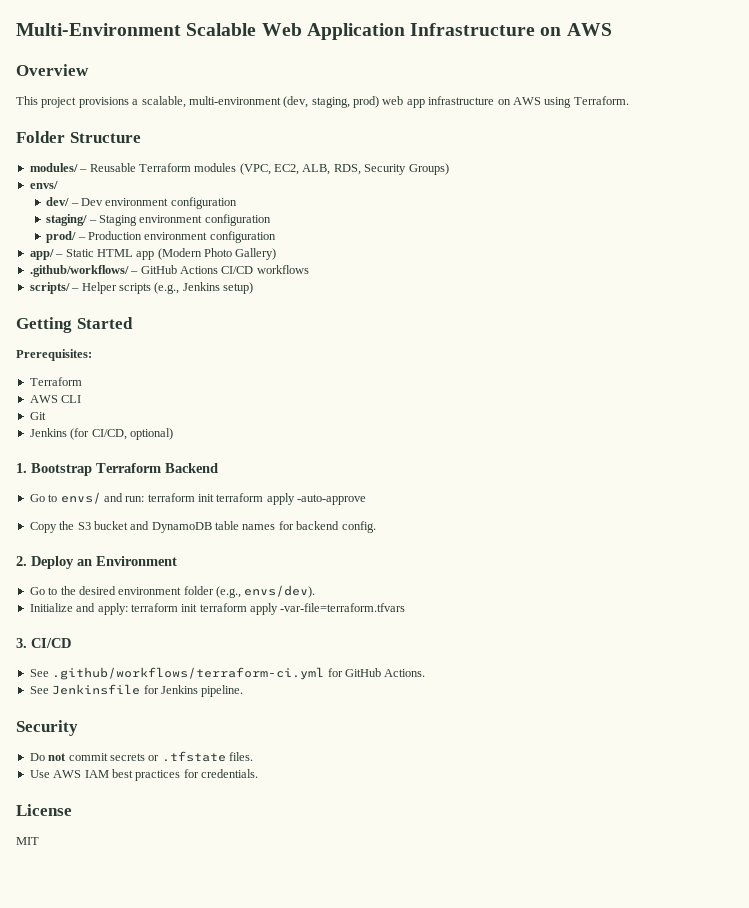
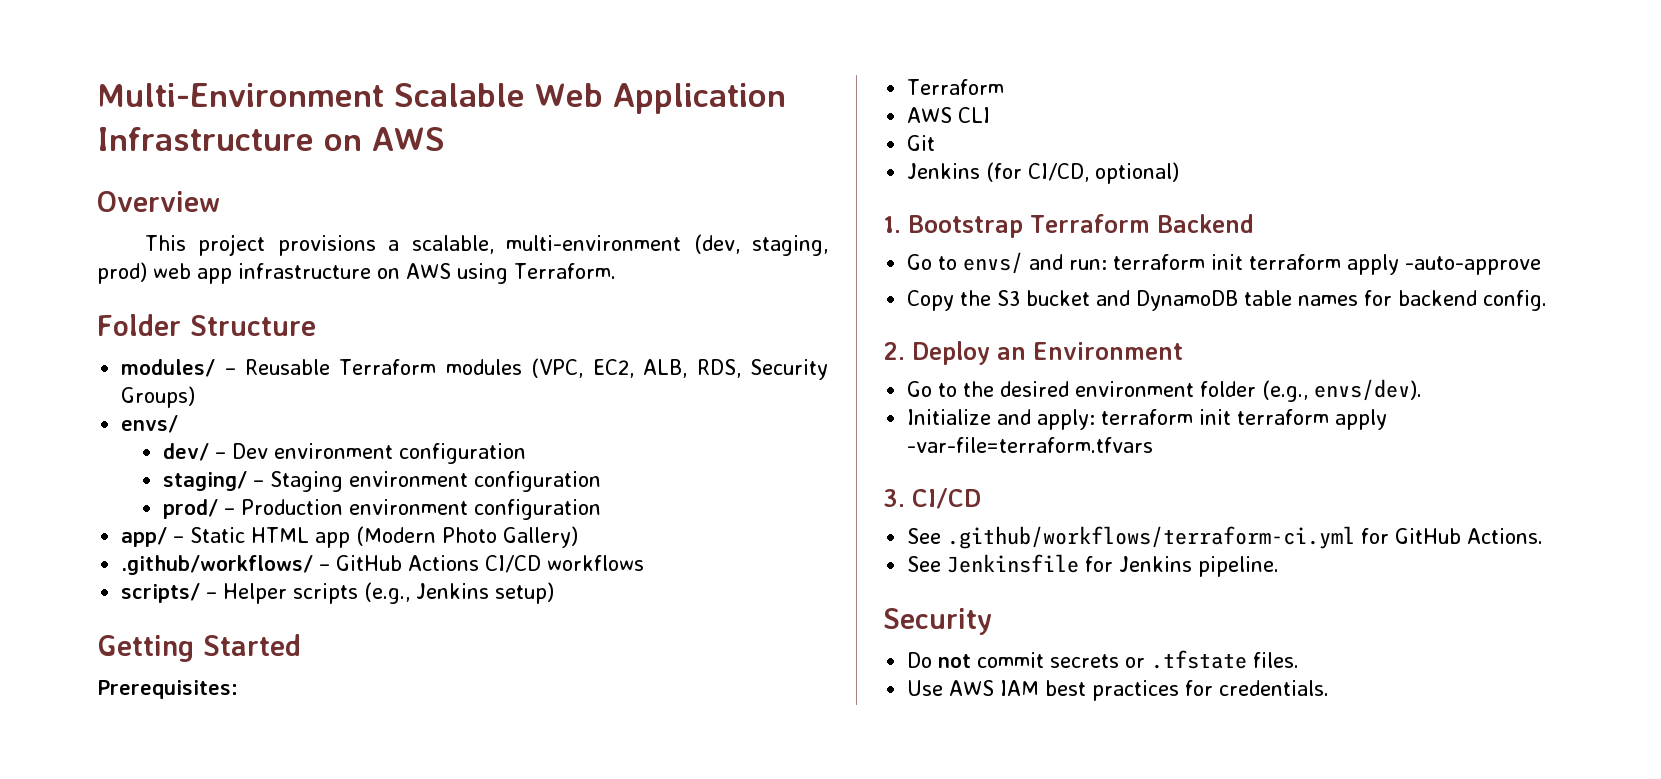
- License
- MIT

